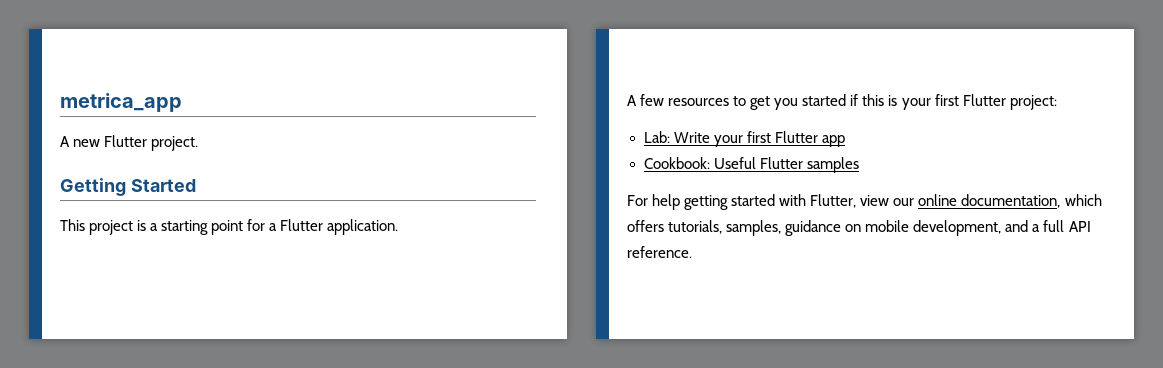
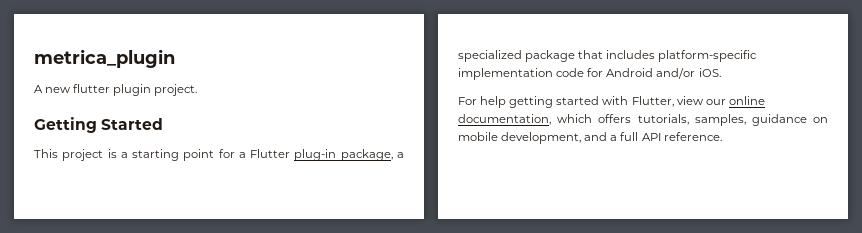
- metrica_app
+ metrica_plugin
- A new Flutter project.
+ A new flutter plugin project.
- This project is a starting point for a Flutter application.
- A few resources to get you started if this is your first Flutter project:
- Lab: Write your first Flutter app
- Cookbook: Useful Flutter samples
+ This project is a starting point for a Flutter plug-in package, a specialized package that includes platform-specific implementation code for Android and/or iOS.

